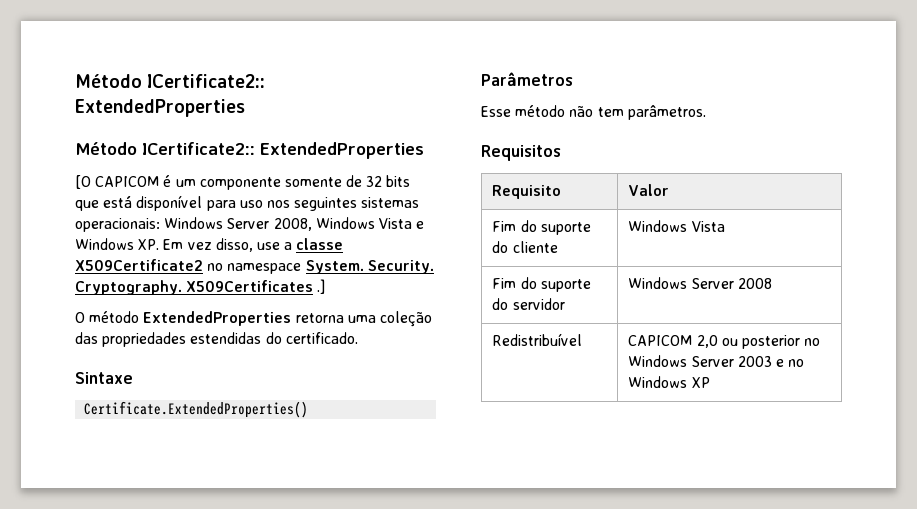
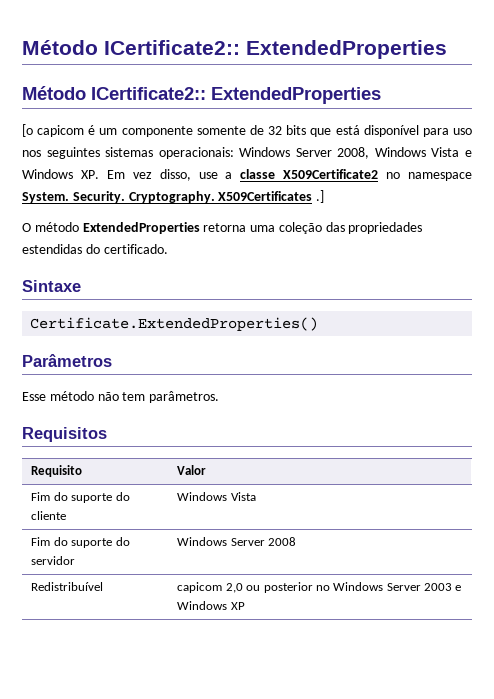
- [O CAPICOM é um componente somente de 32 bits que está disponível para uso nos seguintes sistemas operacionais: Windows Server 2008, Windows Vista e Windows XP. Em vez disso, use a classe X509Certificate2 no namespace System.
+ [o capicom é um componente somente de 32 bits que está disponível para uso nos seguintes sistemas operacionais: Windows Server 2008, Windows Vista e Windows XP. Em vez disso, use a classe X509Certificate2 no namespace System.
- Redistribuível | CAPICOM 2,0 ou posterior no Windows Server 2003 e no Windows XP
+ Redistribuível | capicom 2,0 ou posterior no Windows Server 2003 e Windows XP

